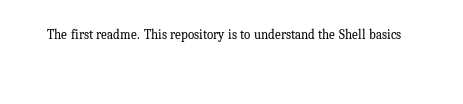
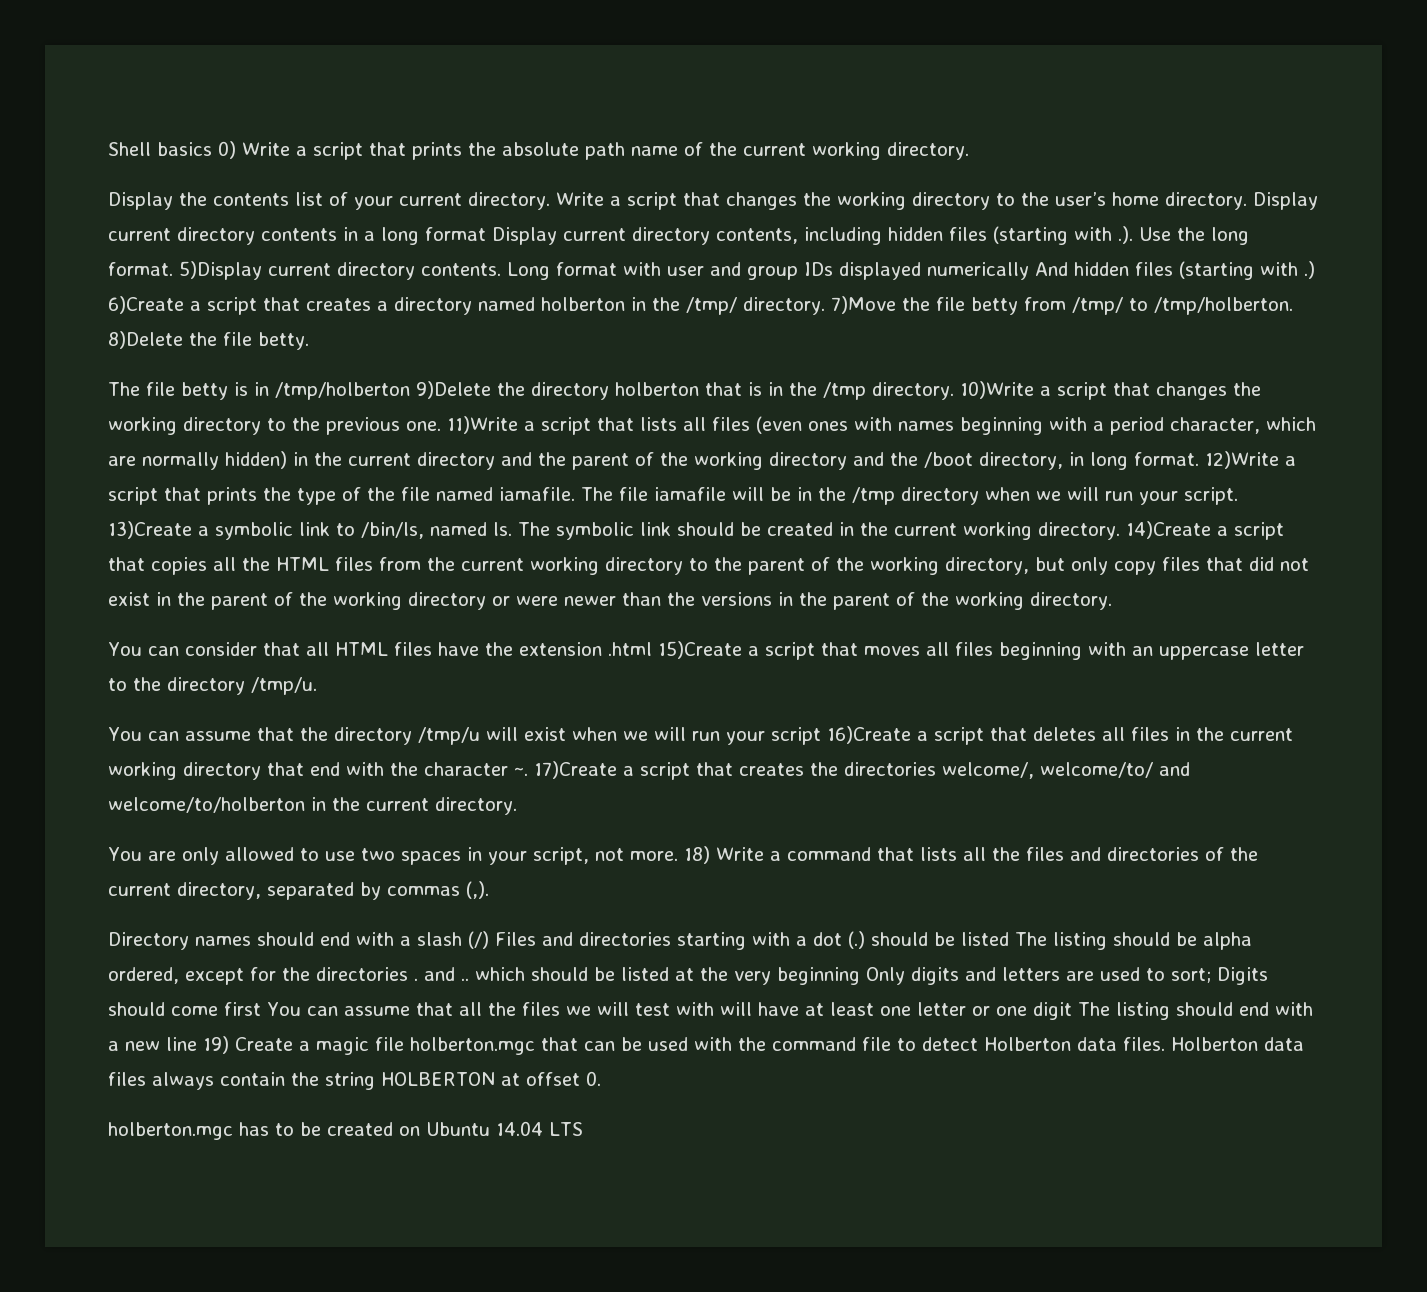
- The first readme. This repository is to understand the Shell basics
+ Shell basics 0) Write a script that prints the absolute path name of the current working directory.
+ Display the contents list of your current directory. Write a script that changes the working directory to the user’s home directory. Display current directory contents in a long format Display current directory contents, including hidden files (starting with .). Use the long format. 5)Display current directory contents. Long format with user and group IDs displayed numerically And hidden files (starting with .) 6)Create a script that creates a directory named holberton in the /tmp/ directory. 7)Move the file betty from /tmp/ to /tmp/holberton. 8)Delete the file betty.
+ The file betty is in /tmp/holberton 9)Delete the directory holberton that is in the /tmp directory. 10)Write a script that changes the working directory to the previous one. 11)Write a script that lists all files (even ones with names beginning with a period character, which are normally hidden) in the current directory and the parent of the working directory and the /boot directory, in long format. 12)Write a script that prints the type of the file named iamafile. The file iamafile will be in the /tmp directory when we will run your script. 13)Create a symbolic link to /bin/ls, named ls. The symbolic link should be created in the current working directory. 14)Create a script that copies all the HTML files from the current working directory to the parent of the working directory, but only copy files that did not exist in the parent of the working directory or were newer than the versions in the parent of the working directory.
+ You can consider that all HTML files have the extension .html 15)Create a script that moves all files beginning with an uppercase letter to the directory /tmp/u.
+ You can assume that the directory /tmp/u will exist when we will run your script 16)Create a script that deletes all files in the current working directory that end with the character ~. 17)Create a script that creates the directories welcome/, welcome/to/ and welcome/to/holberton in the current directory.
+ You are only allowed to use two spaces in your script, not more. 18) Write a command that lists all the files and directories of the current directory, separated by commas (,).
+ Directory names should end with a slash (/) Files and directories starting with a dot (.) should be listed The listing should be alpha ordered, except for the directories . and .. which should be listed at the very beginning Only digits and letters are used to sort; Digits should come first You can assume that all the files we will test with will have at least one letter or one digit The listing should end with a new line 19) Create a magic file holberton.mgc that can be used with the command file to detect Holberton data files. Holberton data files always contain the string HOLBERTON at offset 0.
+ holberton.mgc has to be created on Ubuntu 14.04 LTS

